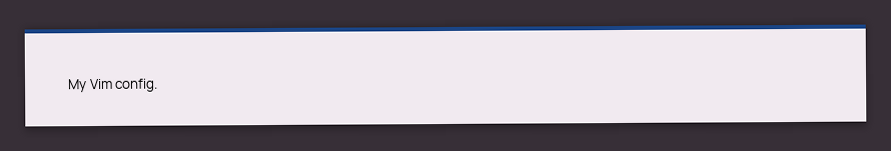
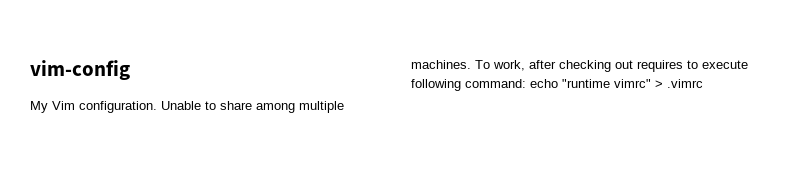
+ vim-config
- My Vim config.
+ My Vim configuration. Unable to share among multiple machines. To work, after checking out requires to execute following command: echo "runtime vimrc" > .vimrc

